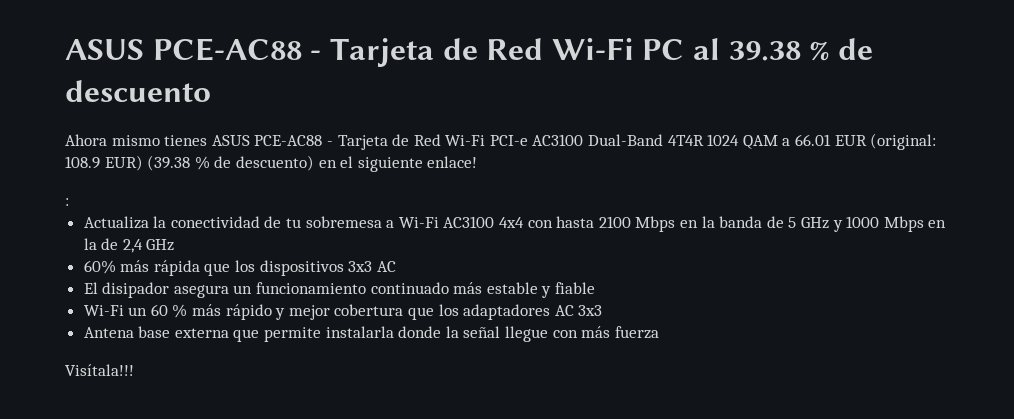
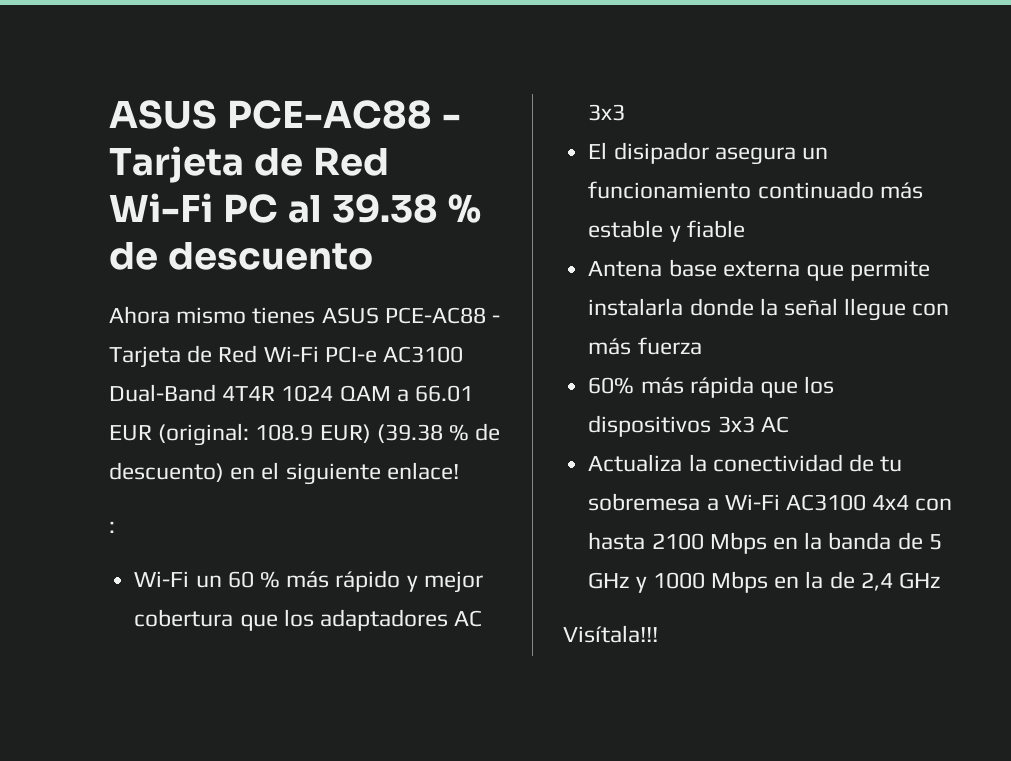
+ Wi-Fi un 60 % más rápido y mejor cobertura que los adaptadores AC 3x3
+ El disipador asegura un funcionamiento continuado más estable y fiable
+ Antena base externa que permite instalarla donde la señal llegue con más fuerza
+ 60% más rápida que los dispositivos 3x3 AC
- 60% más rápida que los dispositivos 3x3 AC
- El disipador asegura un funcionamiento continuado más estable y fiable
- Wi-Fi un 60 % más rápido y mejor cobertura que los adaptadores AC 3x3
- Antena base externa que permite instalarla donde la señal llegue con más fuerza

